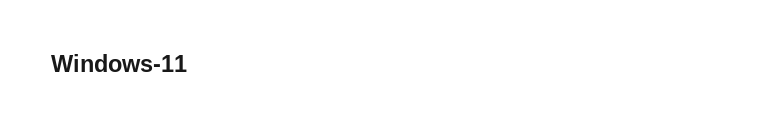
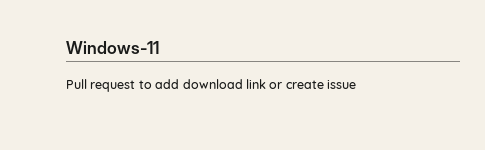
+ Pull request to add download link or create issue

